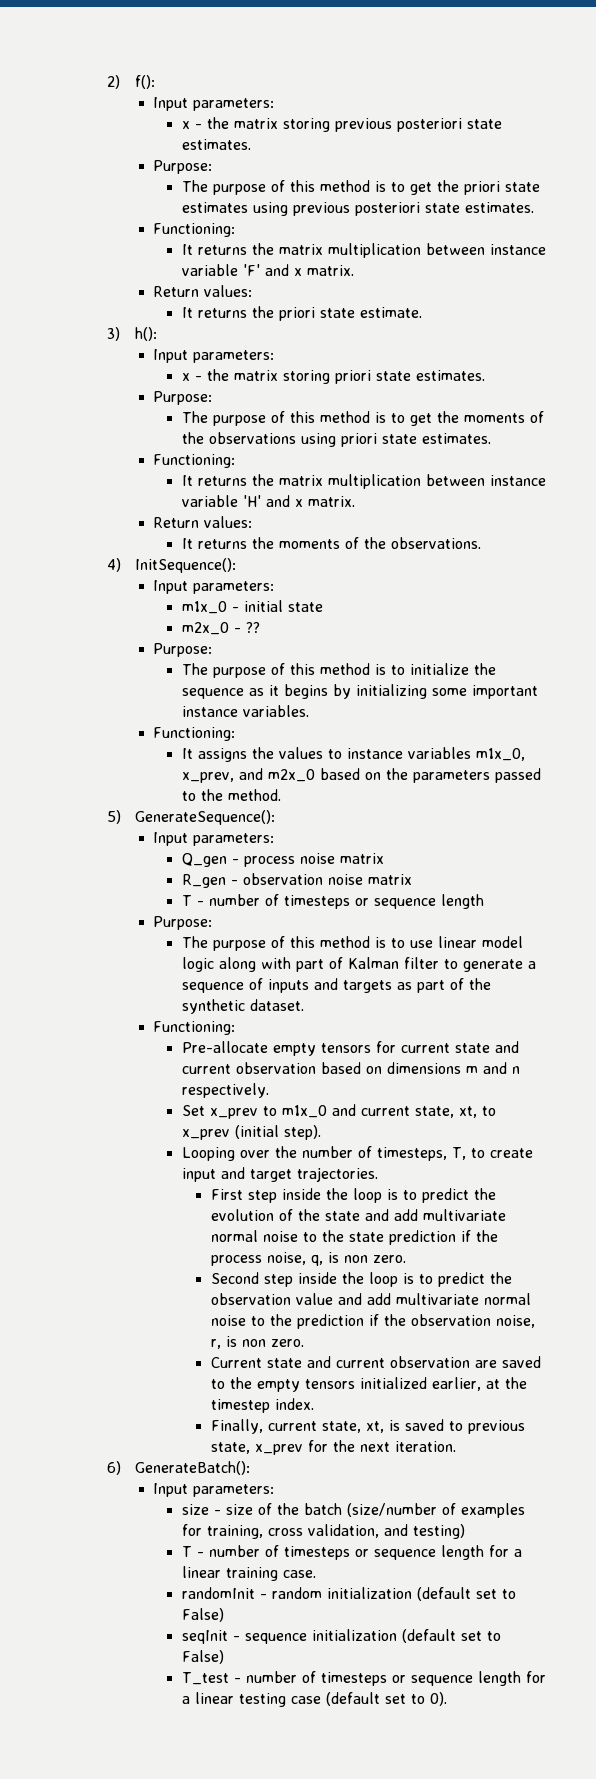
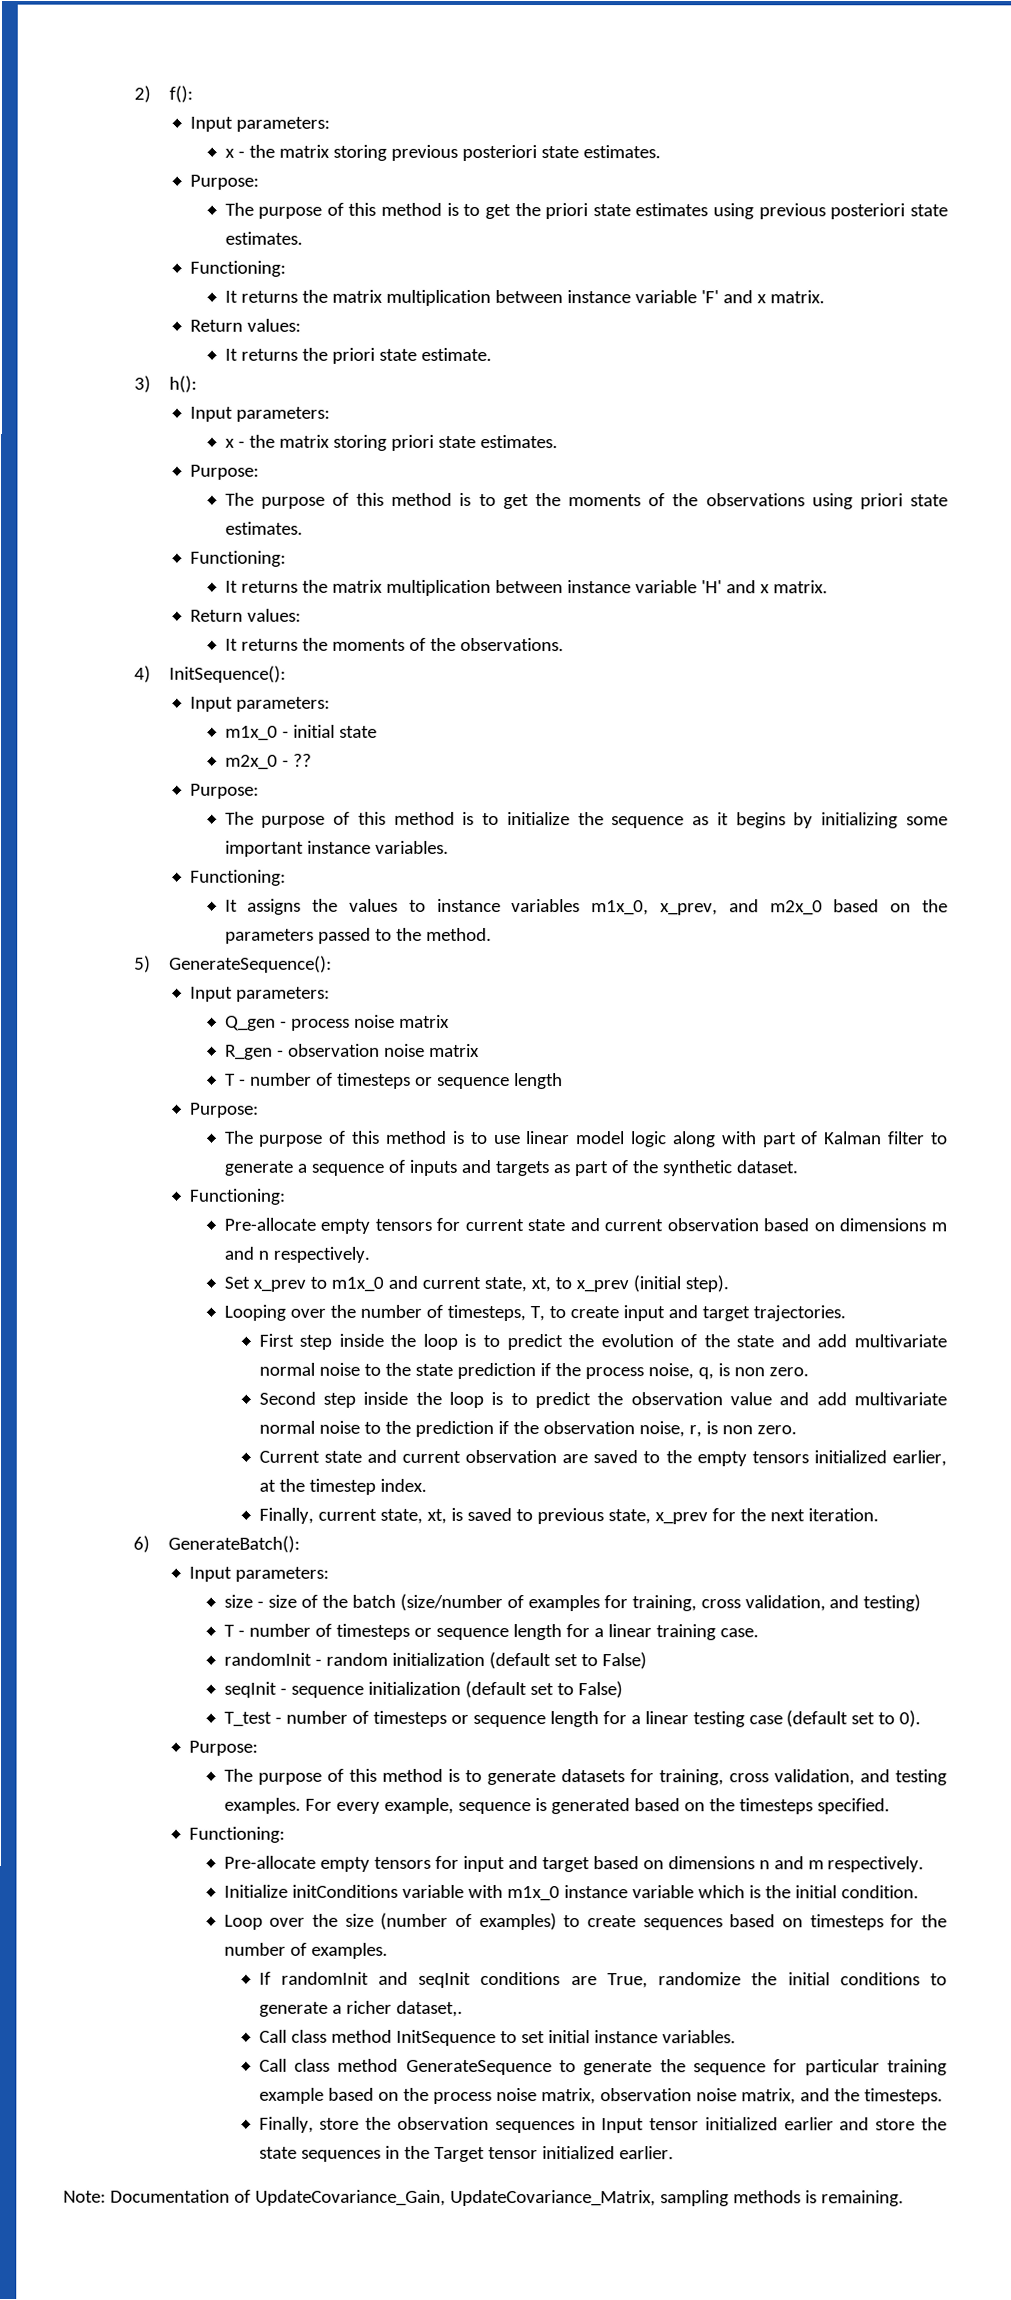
  T_test - number of timesteps or sequence length for a linear testing case (default set to 0).
+ Purpose:
+ The purpose of this method is to generate datasets for training, cross validation, and testing examples. For every example, sequence is generated based on the timesteps specified.
+ Functioning:
+ Pre-allocate empty tensors for input and target based on dimensions n and m respectively.
+ Initialize initConditions variable with m1x_0 instance variable which is the initial condition.
+ Loop over the size (number of examples) to create sequences based on timesteps for the number of examples.
+ If randomInit and seqInit conditions are True, randomize the initial conditions to generate a richer dataset,.
+ Call class method InitSequence to set initial instance variables.
+ Call class method GenerateSequence to generate the sequence for particular training example based on the process noise matrix, observation noise matrix, and the timesteps.
+ Finally, store the observation sequences in Input tensor initialized earlier and store the state sequences in the Target tensor initialized earlier.
+ Note: Documentation of UpdateCovariance_Gain, UpdateCovariance_Matrix, sampling methods is remaining.

